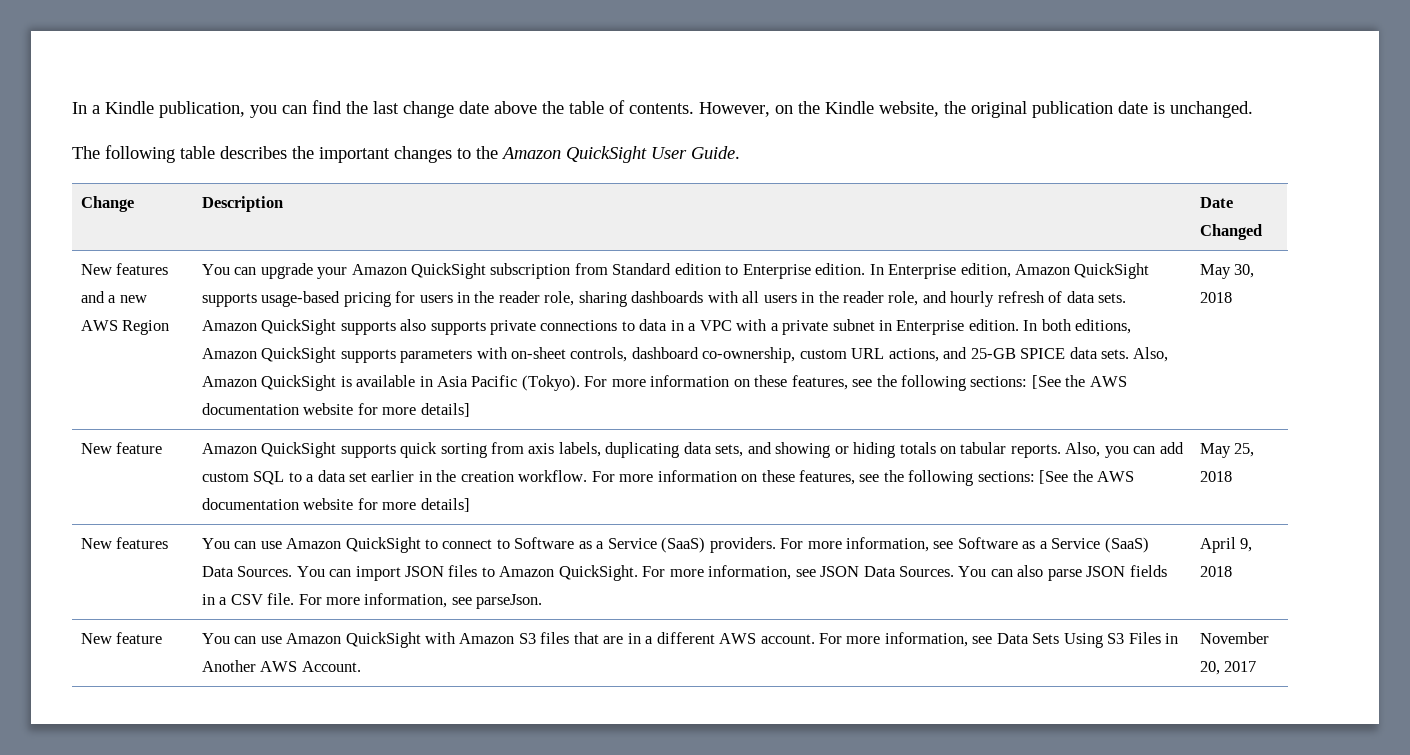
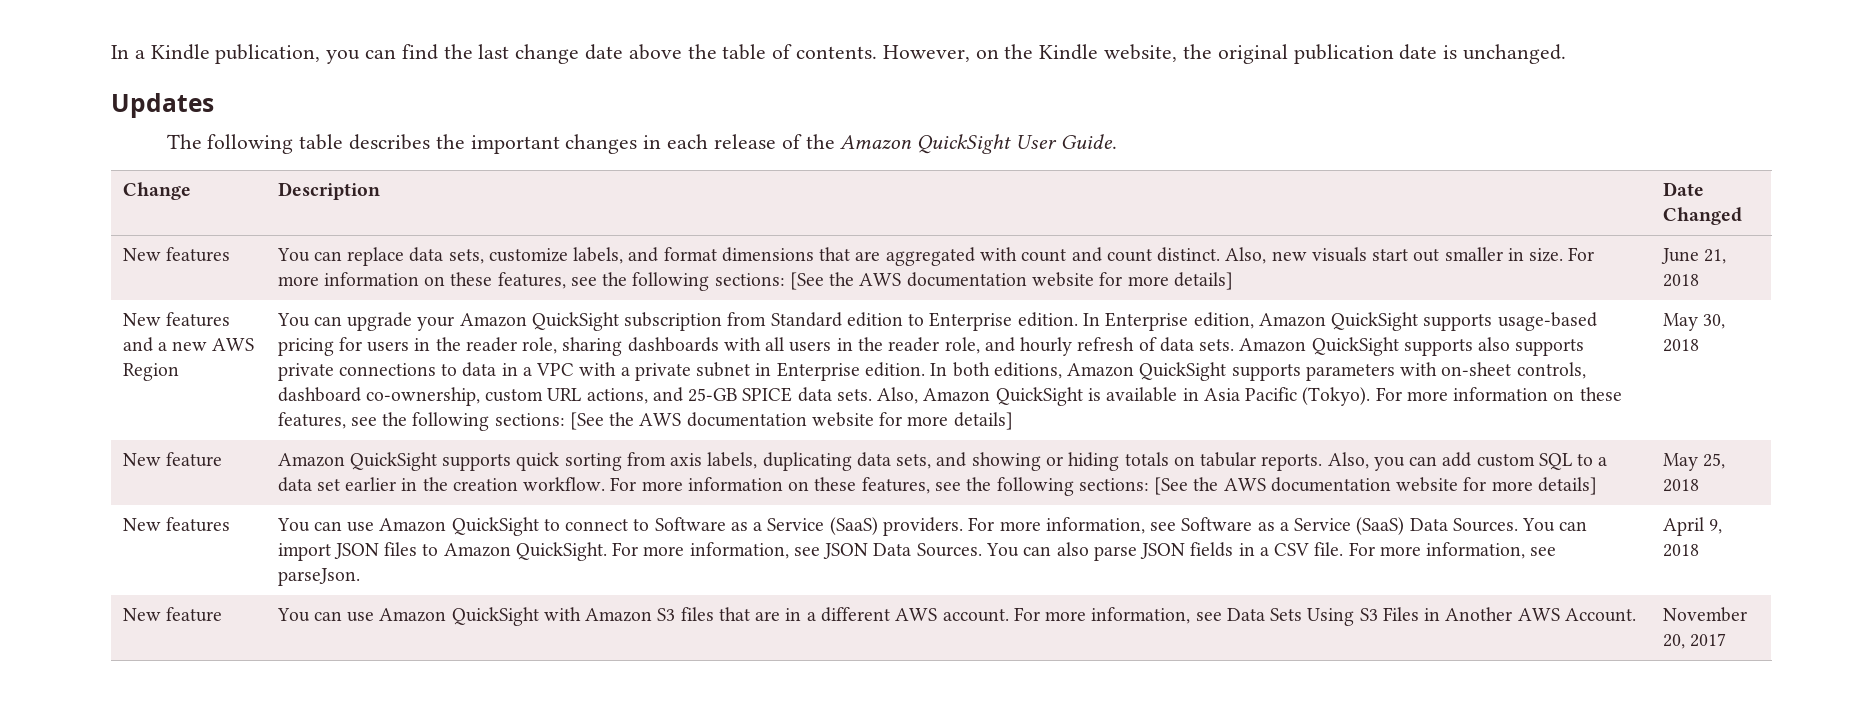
+ Updates
- The following table describes the important changes to the Amazon QuickSight User Guide.
+ The following table describes the important changes in each release of the Amazon QuickSight User Guide.
+ New features | You can replace data sets, customize labels, and format dimensions that are aggregated with count and count distinct. Also, new visuals start out smaller in size. For more information on these features, see the following sections: [See the AWS documentation website for more details] | June 21, 2018

